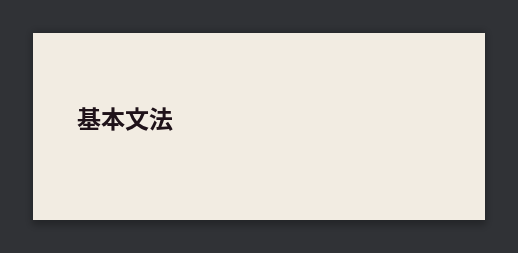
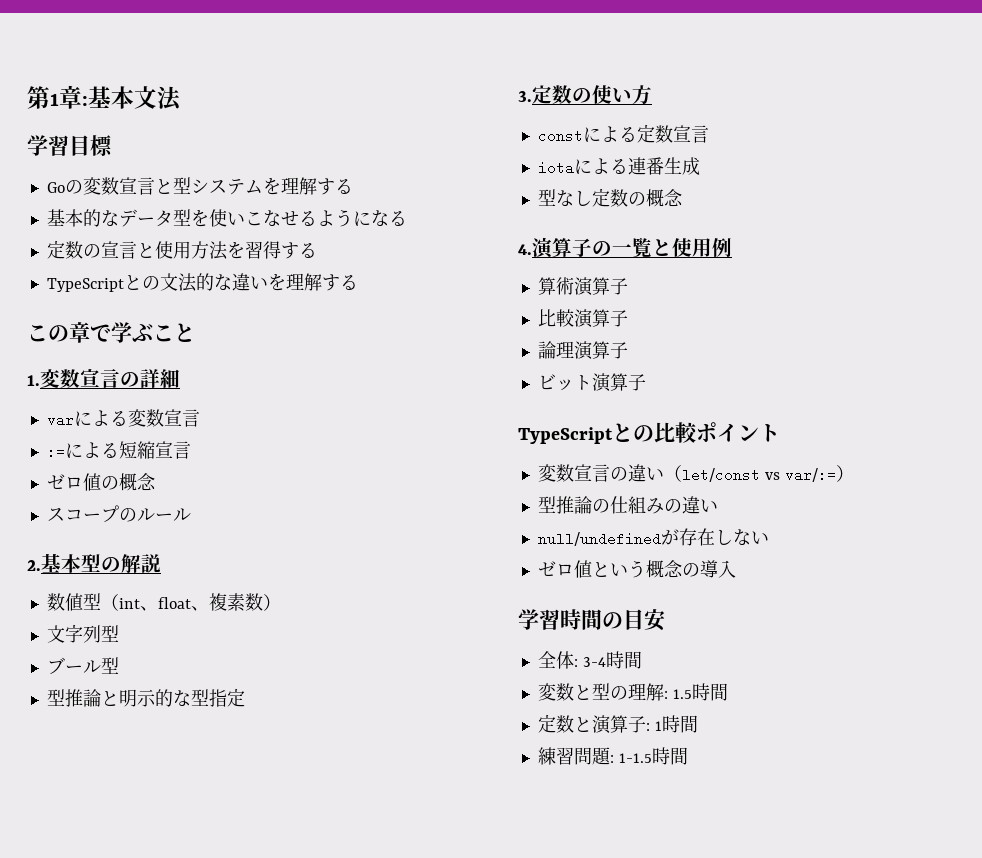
- 基本文法
+ 第1章:基本文法
+ 学習目標
+ Goの変数宣言と型システムを理解する
+ 基本的なデータ型を使いこなせるようになる
+ 定数の宣言と使用方法を習得する
+ TypeScriptとの文法的な違いを理解する
+ この章で学ぶこと
+ 1.変数宣言の詳細
+ varによる変数宣言
+ :=による短縮宣言
+ ゼロ値の概念
+ スコープのルール
+ 2.基本型の解説
+ 数値型（int、float、複素数）
+ 文字列型
+ ブール型
+ 型推論と明示的な型指定
+ 3.定数の使い方
+ constによる定数宣言
+ iotaによる連番生成
+ 型なし定数の概念
+ 4.演算子の一覧と使用例
+ 算術演算子
+ 比較演算子
+ 論理演算子
+ ビット演算子
+ TypeScriptとの比較ポイント
+ 変数宣言の違い（let/const vs var/:=）
+ 型推論の仕組みの違い
+ null/undefinedが存在しない
+ ゼロ値という概念の導入
+ 学習時間の目安
+ 全体: 3-4時間
+ 変数と型の理解: 1.5時間
+ 定数と演算子: 1時間
+ 練習問題: 1-1.5時間

